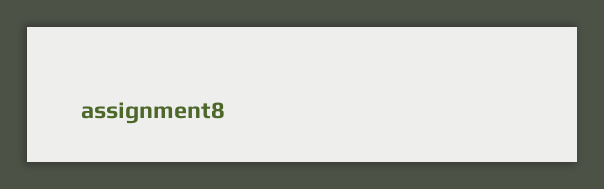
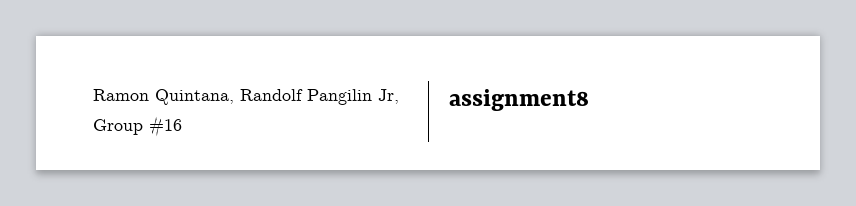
+ Ramon Quintana, Randolf Pangilin Jr, Group #16

